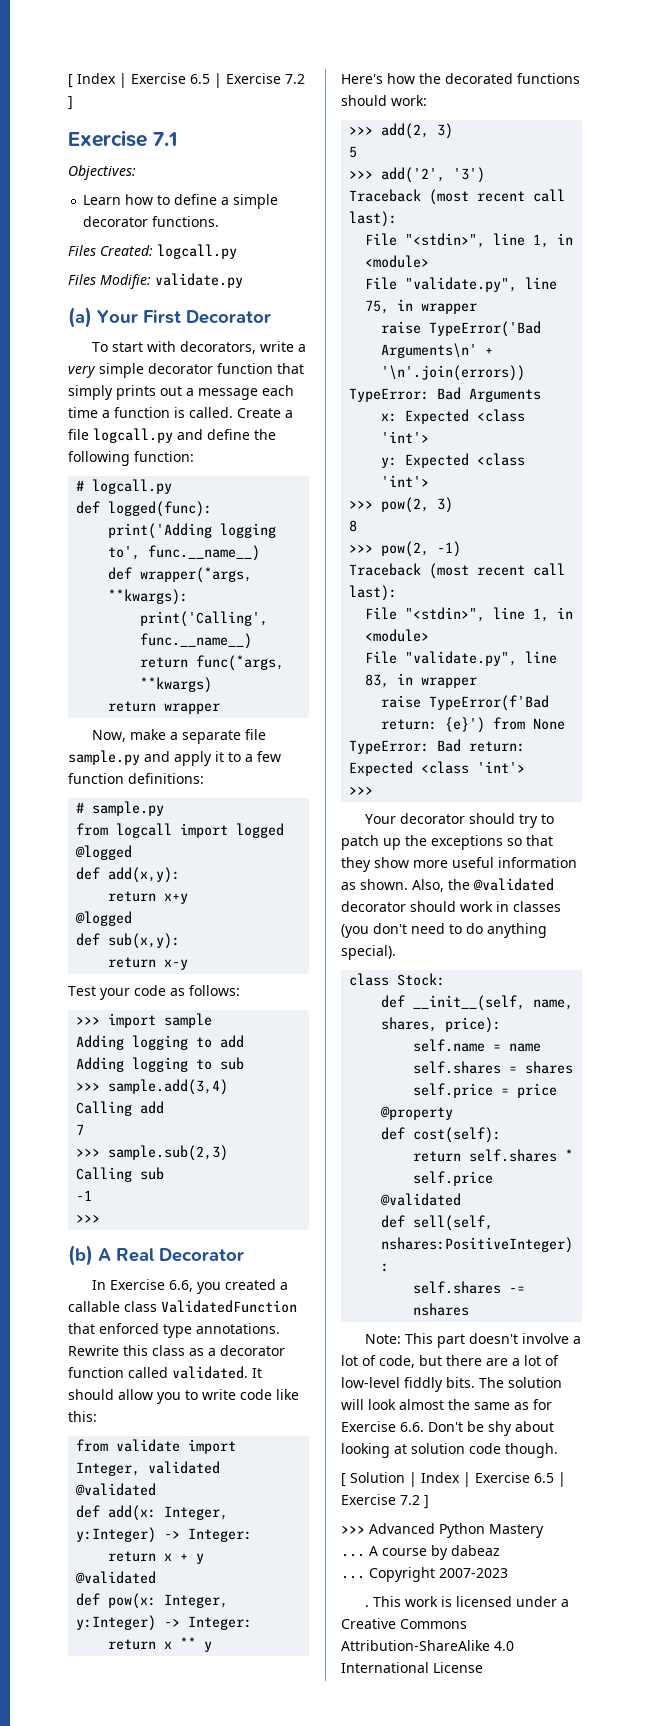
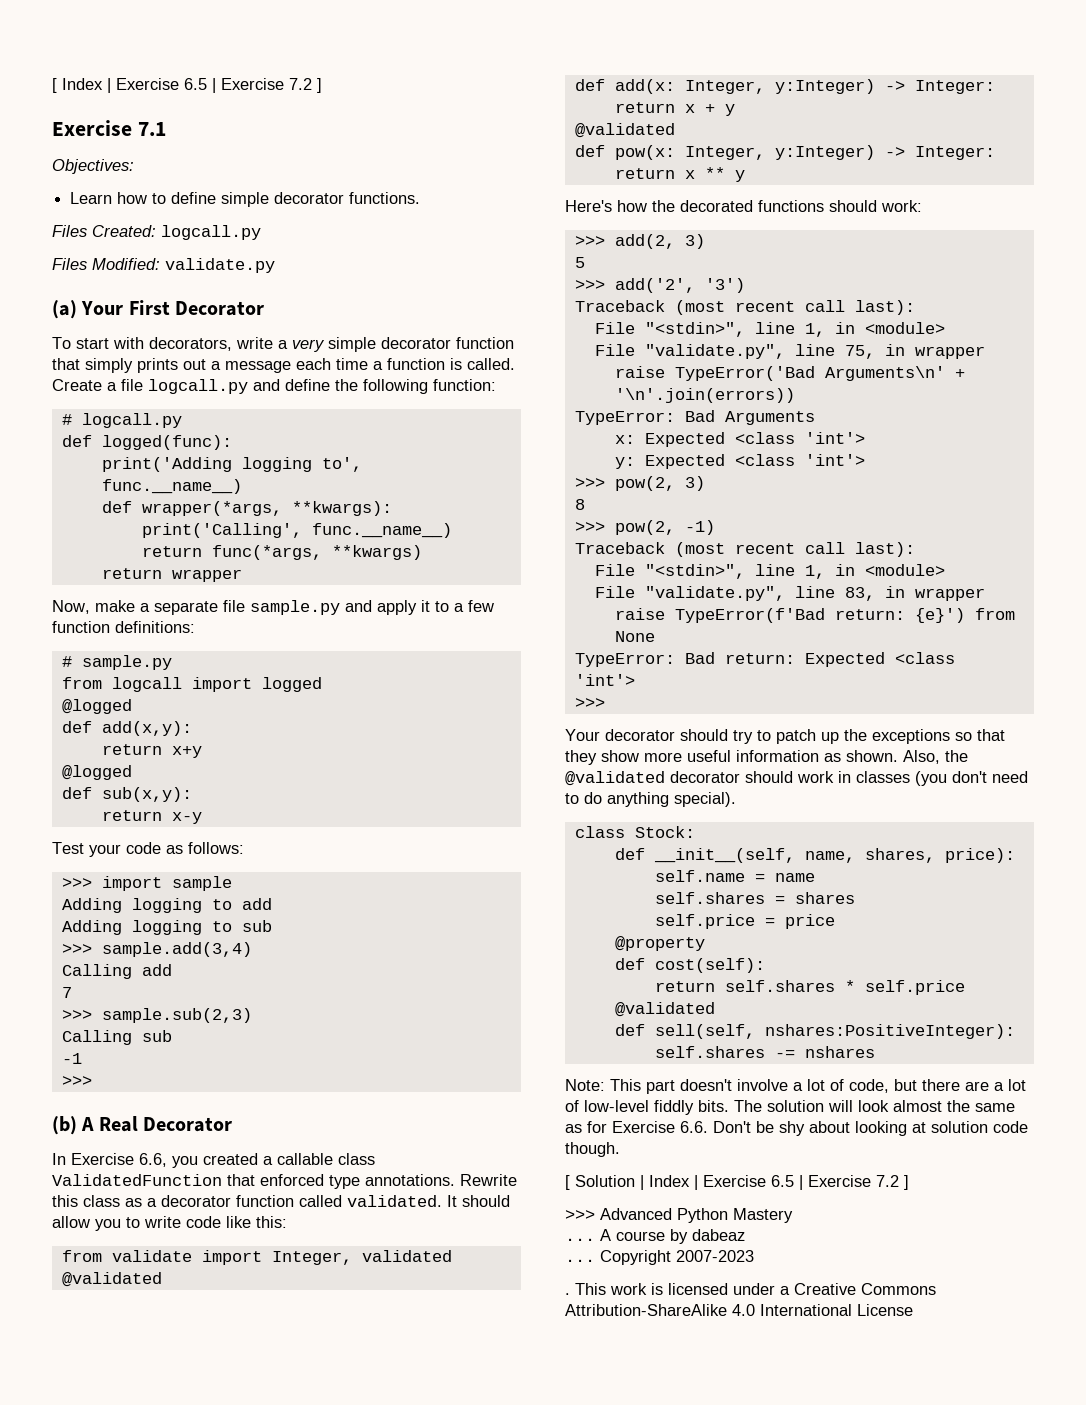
- Learn how to define a simple decorator functions.
+ Learn how to define simple decorator functions.
- Files Modifie: validate.py
+ Files Modified: validate.py

